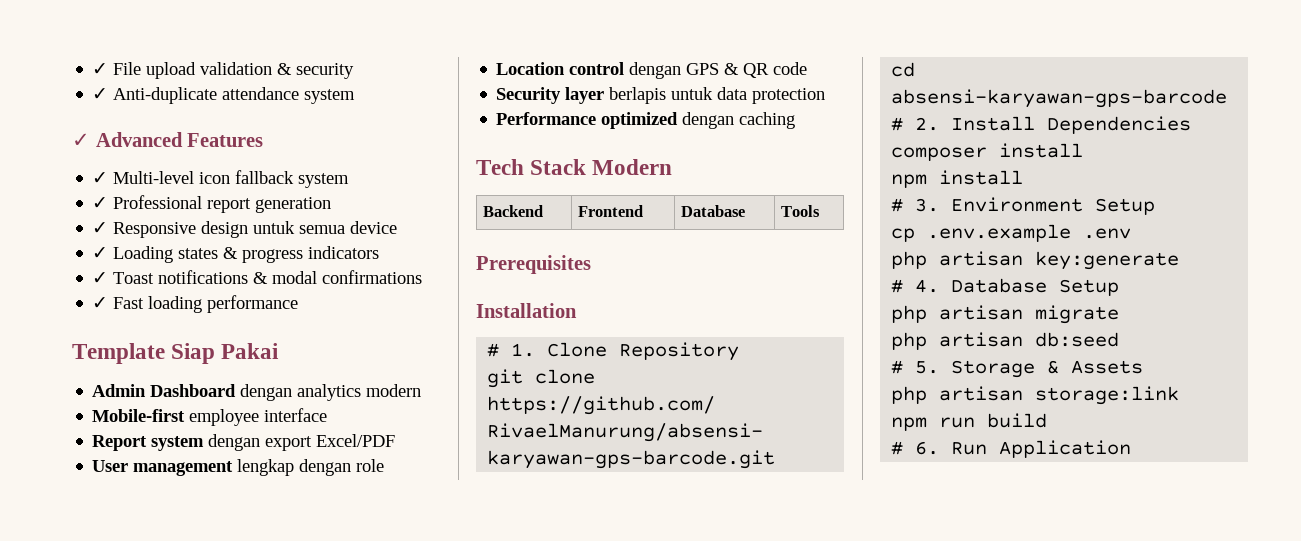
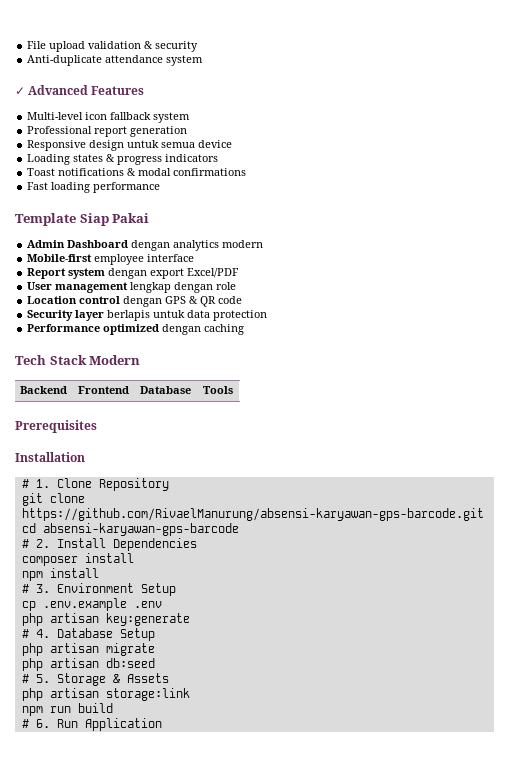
- ✓ File upload validation & security
+ File upload validation & security
- ✓ Anti-duplicate attendance system
+ Anti-duplicate attendance system
- ✓ Multi-level icon fallback system
+ Multi-level icon fallback system
- ✓ Professional report generation
+ Professional report generation
- ✓ Responsive design untuk semua device
+ Responsive design untuk semua device
- ✓ Loading states & progress indicators
+ Loading states & progress indicators
- ✓ Toast notifications & modal confirmations
+ Toast notifications & modal confirmations
- ✓ Fast loading performance
+ Fast loading performance

